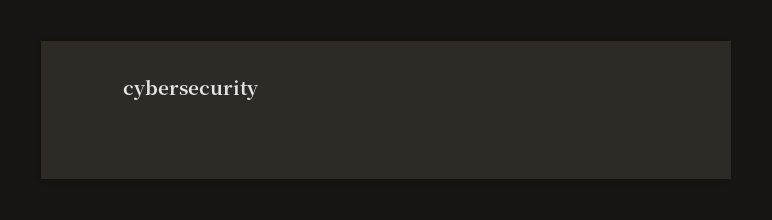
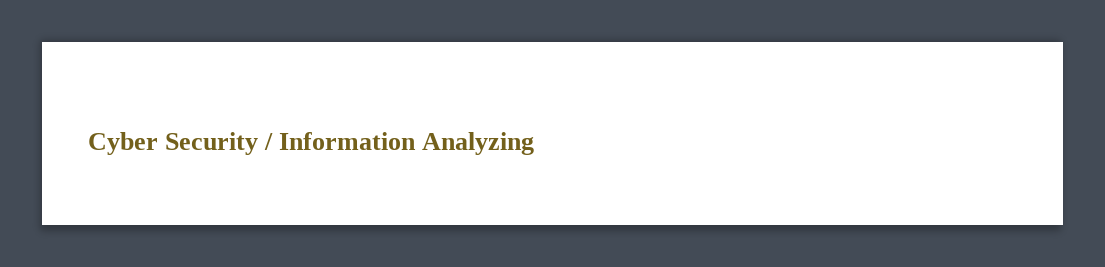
- cybersecurity
+ Cyber Security / Information Analyzing

